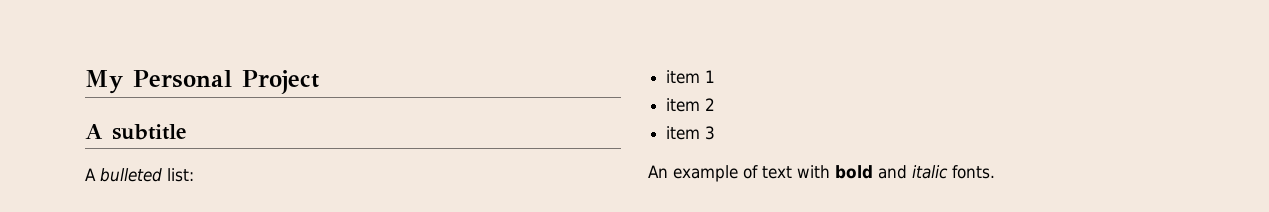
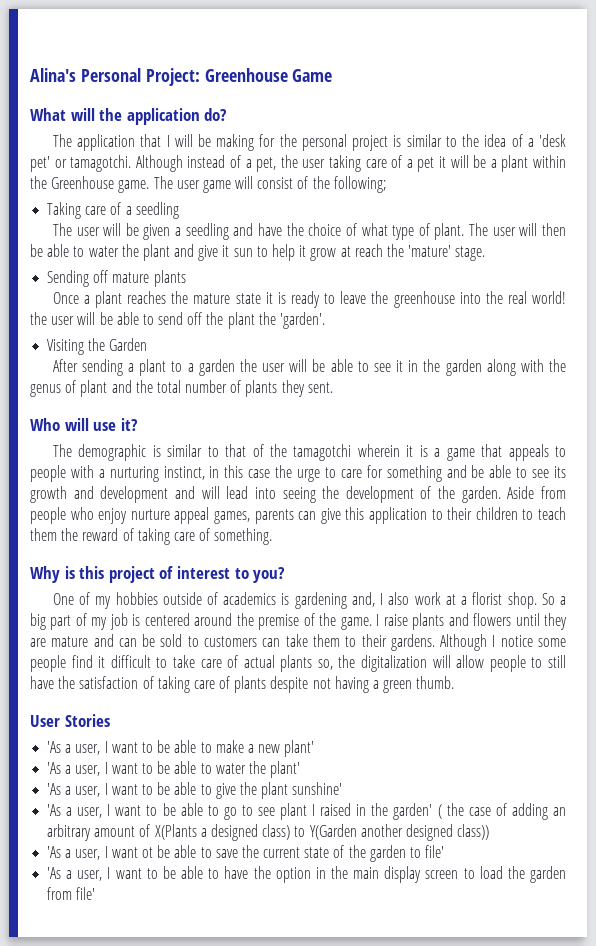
- My Personal Project
- A subtitle
- A bulleted list:
- item 1
- item 2
- item 3
- An example of text with bold and italic fonts.
+ Alina's Personal Project: Greenhouse Game
+ What will the application do?
+ The application that I will be making for the personal project is similar to the idea of a 'desk pet' or tamagotchi. Although instead of a pet, the user taking care of a pet it will be a plant within the Greenhouse game. The user game will consist of the following;
+ Taking care of a seedling
+ The user will be given a seedling and have the choice of what type of plant. The user will then be able to water the plant and give it sun to help it grow at reach the 'mature' stage.
+ Sending off mature plants
+ Once a plant reaches the mature state it is ready to leave the greenhouse into the real world! the user will be able to send off the plant the 'garden'.
+ Visiting the Garden
+ After sending a plant to a garden the user will be able to see it in the garden along with the genus of plant and the total number of plants they sent.
+ Who will use it?
+ The demographic is similar to that of the tamagotchi wherein it is a game that appeals to people with a nurturing instinct, in this case the urge to care for something and be able to see its growth and development and will lead into seeing the development of the garden. Aside from people who enjoy nurture appeal games, parents can give this application to their children to teach them the reward of taking care of something.
+ Why is this project of interest to you?
+ One of my hobbies outside of academics is gardening and, I also work at a florist shop. So a big part of my job is centered around the premise of the game. I raise plants and flowers until they are mature and can be sold to customers can take them to their gardens. Although I notice some people find it difficult to take care of actual plants so, the digitalization will allow people to still have the satisfaction of taking care of plants despite not having a green thumb.
+ User Stories
+ 'As a user, I want to be able to make a new plant'
+ 'As a user, I want to be able to water the plant'
+ 'As a user, I want to be able to give the plant sunshine'
+ 'As a user, I want to be able to go to see plant I raised in the garden' ( the case of adding an arbitrary amount of X(Plants a designed class) to Y(Garden another designed class))
+ 'As a user, I want ot be able to save the current state of the garden to file'
+ 'As a user, I want to be able to have the option in the main display screen to load the garden from file'

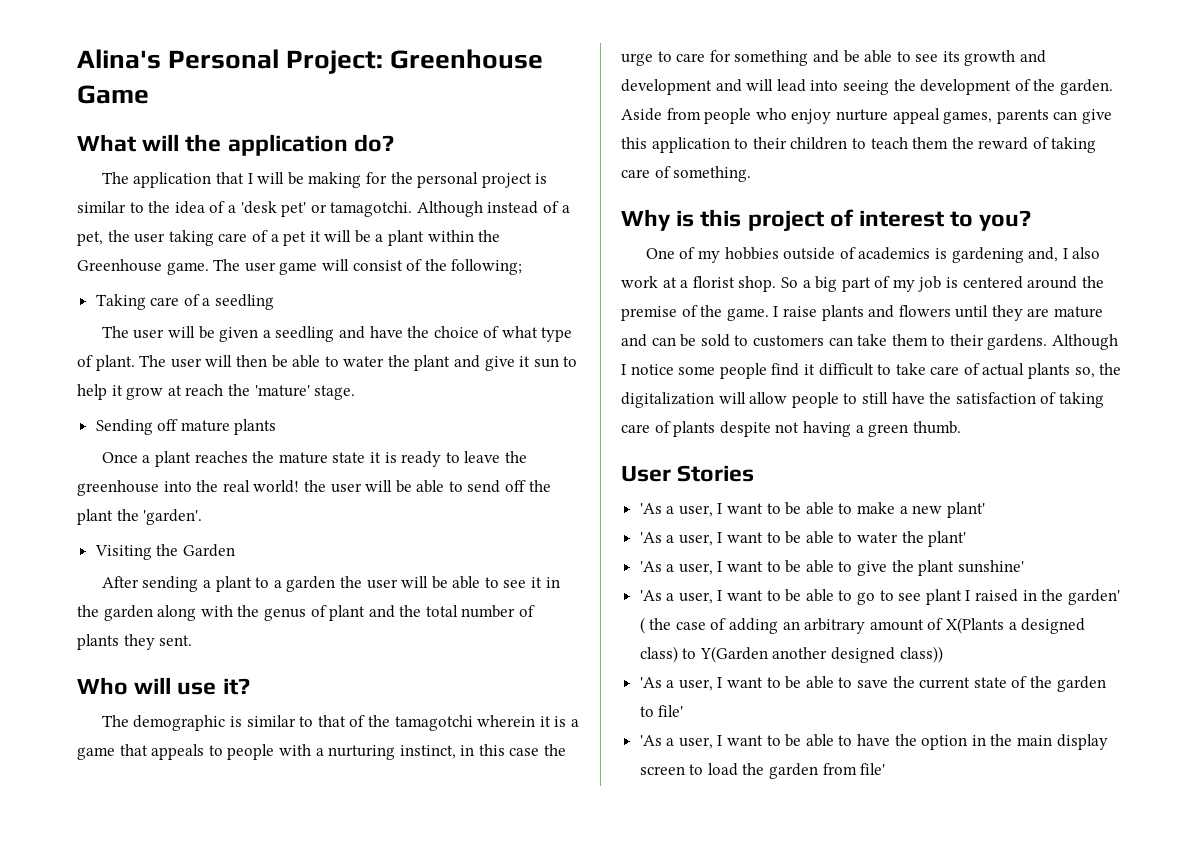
- 'As a user, I want ot be able to save the current state of the garden to file'
+ 'As a user, I want to be able to save the current state of the garden to file'

